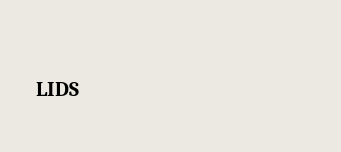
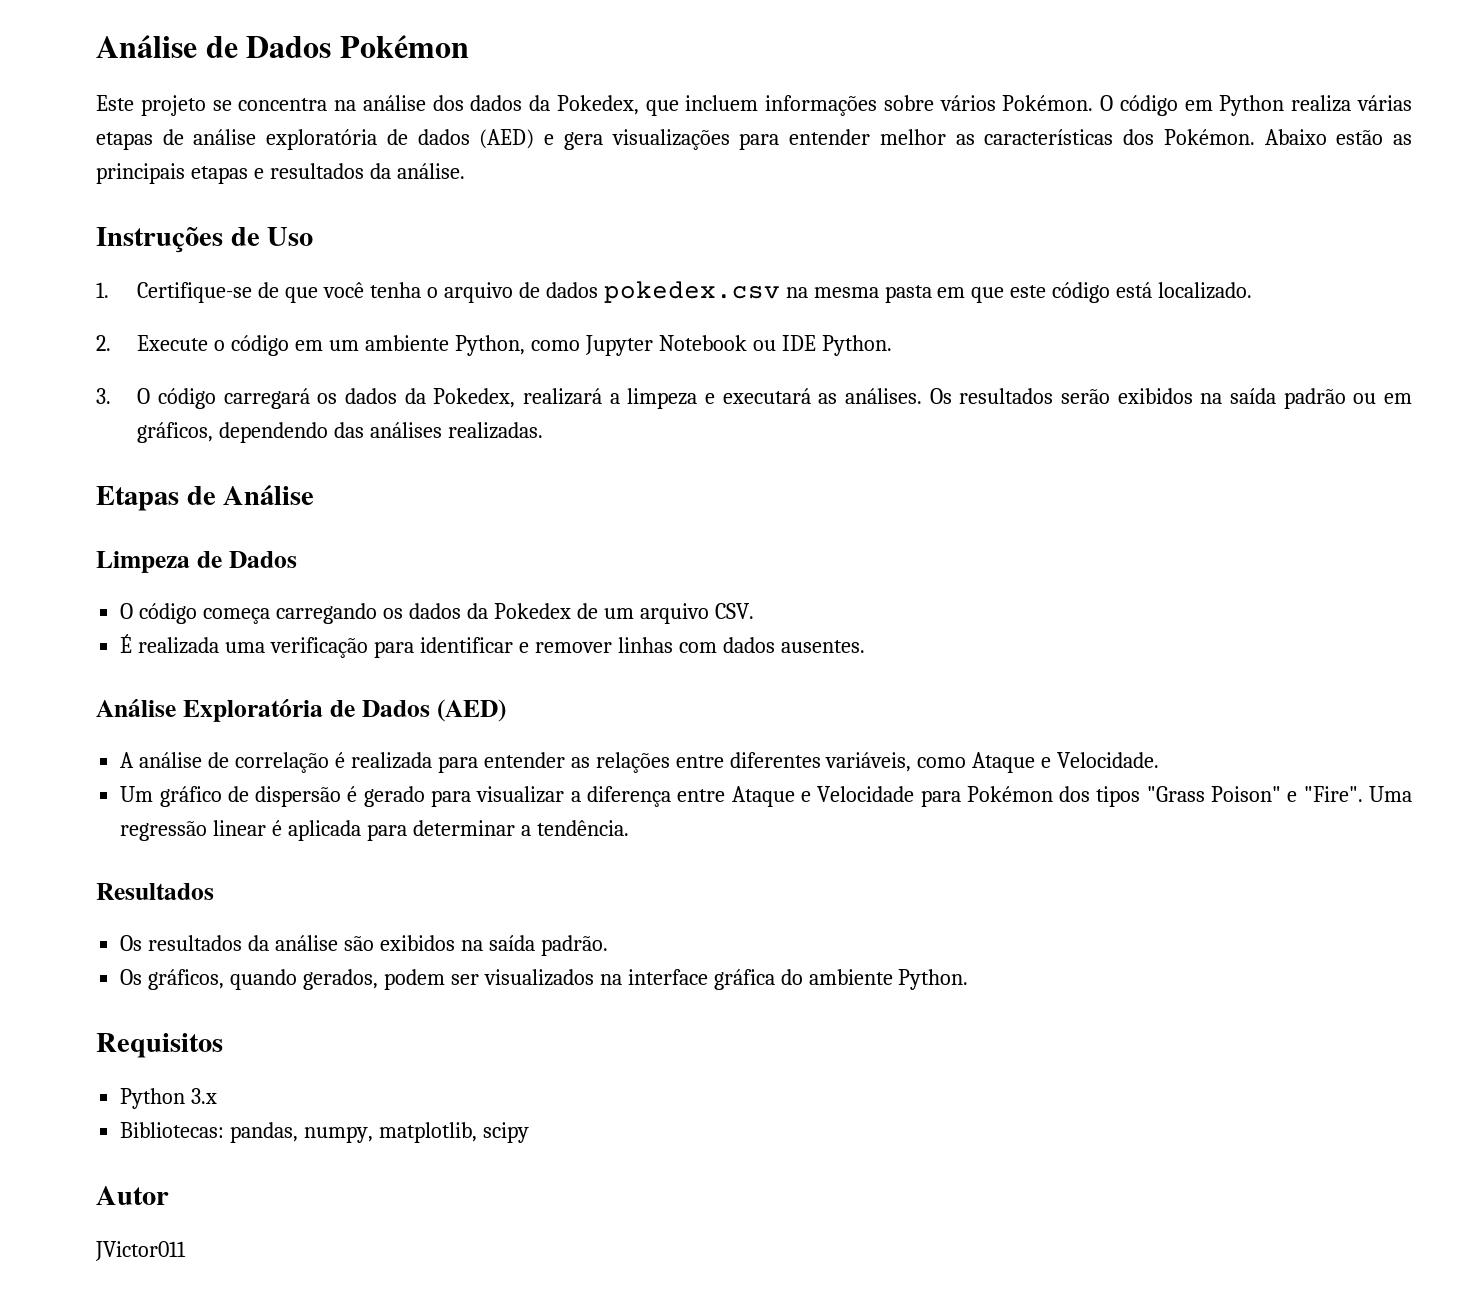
- LIDS
+ Análise de Dados Pokémon
+ Este projeto se concentra na análise dos dados da Pokedex, que incluem informações sobre vários Pokémon. O código em Python realiza várias etapas de análise exploratória de dados (AED) e gera visualizações para entender melhor as características dos Pokémon. Abaixo estão as principais etapas e resultados da análise.
+ Instruções de Uso
+ 1. Certifique-se de que você tenha o arquivo de dados pokedex.csv na mesma pasta em que este código está localizado.
+ 2. Execute o código em um ambiente Python, como Jupyter Notebook ou IDE Python.
+ 3. O código carregará os dados da Pokedex, realizará a limpeza e executará as análises. Os resultados serão exibidos na saída padrão ou em gráficos, dependendo das análises realizadas.
+ Etapas de Análise
+ Limpeza de Dados
+ O código começa carregando os dados da Pokedex de um arquivo CSV.
+ É realizada uma verificação para identificar e remover linhas com dados ausentes.
+ Análise Exploratória de Dados (AED)
+ A análise de correlação é realizada para entender as relações entre diferentes variáveis, como Ataque e Velocidade.
+ Um gráfico de dispersão é gerado para visualizar a diferença entre Ataque e Velocidade para Pokémon dos tipos "Grass Poison" e "Fire". Uma regressão linear é aplicada para determinar a tendência.
+ Resultados
+ Os resultados da análise são exibidos na saída padrão.
+ Os gráficos, quando gerados, podem ser visualizados na interface gráfica do ambiente Python.
+ Requisitos
+ Python 3.x
+ Bibliotecas: pandas, numpy, matplotlib, scipy
+ Autor
+ JVictor011

